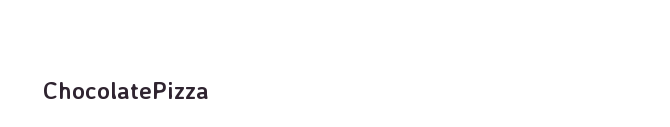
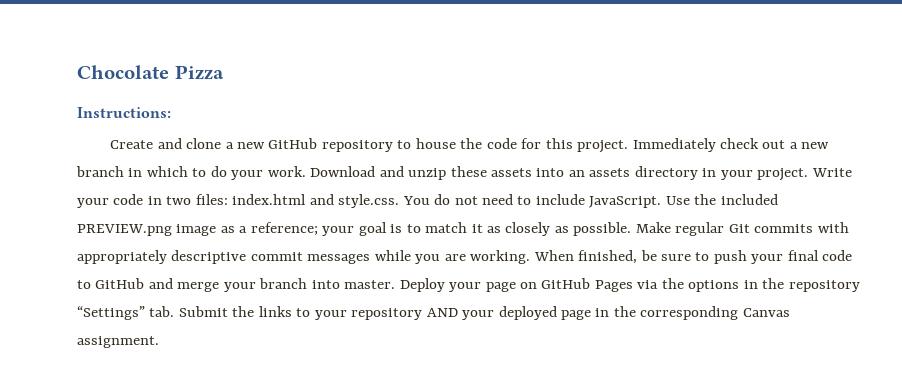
- ChocolatePizza
+ Chocolate Pizza
+ Instructions:
+ Create and clone a new GitHub repository to house the code for this project. Immediately check out a new branch in which to do your work. Download and unzip these assets into an assets directory in your project. Write your code in two files: index.html and style.css. You do not need to include JavaScript. Use the included PREVIEW.png image as a reference; your goal is to match it as closely as possible. Make regular Git commits with appropriately descriptive commit messages while you are working. When finished, be sure to push your final code to GitHub and merge your branch into master. Deploy your page on GitHub Pages via the options in the repository “Settings” tab. Submit the links to your repository AND your deployed page in the corresponding Canvas assignment.

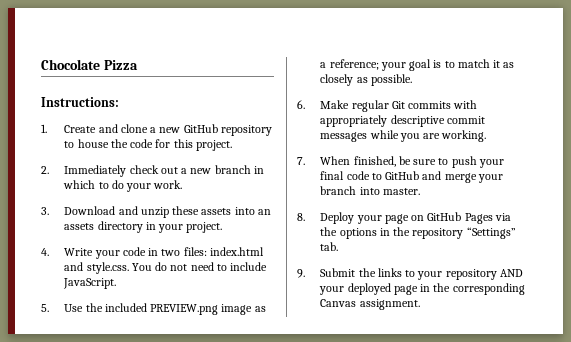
- Create and clone a new GitHub repository to house the code for this project. Immediately check out a new branch in which to do your work. Download and unzip these assets into an assets directory in your project. Write your code in two files:
+ 1. Create and clone a new GitHub repository to house the code for this project.
+ 2. Immediately check out a new branch in which to do your work.
+ 3. Download and unzip these assets into an assets directory in your project.
+ 4. Write your code in two files:
- index.html and style.css. You do not need to include JavaScript. Use the included PREVIEW.png image as a reference;
+ index.html and style.css. You do not need to include JavaScript.
+ 5. Use the included PREVIEW.png image as a reference;
- your goal is to match it as closely as possible. Make regular Git commits with appropriately descriptive commit messages while you are working. When finished, be sure to push your final code to GitHub and merge your branch into master. Deploy your page on GitHub Pages via the options in the repository “Settings” tab. Submit the links to your repository AND your deployed page in the corresponding Canvas assignment.
+ your goal is to match it as closely as possible.
+ 6. Make regular Git commits with appropriately descriptive commit messages while you are working.
+ 7. When finished, be sure to push your final code to GitHub and merge your branch into master.
+ 8. Deploy your page on GitHub Pages via the options in the repository “Settings” tab.
+ 9. Submit the links to your repository AND your deployed page in the corresponding Canvas assignment.

